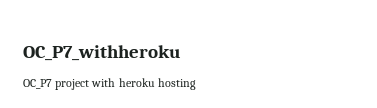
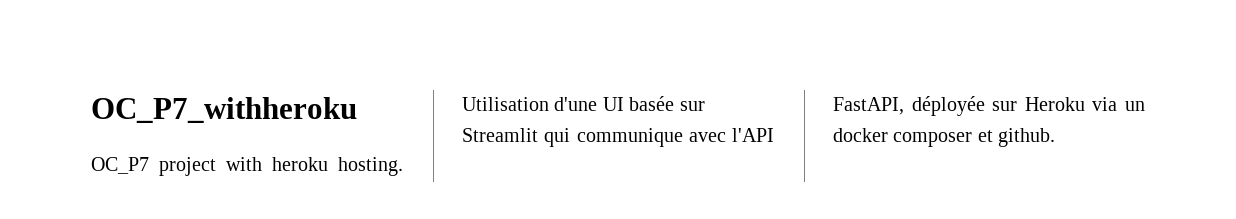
- OC_P7 project with heroku hosting
+ OC_P7 project with heroku hosting. Utilisation d'une UI basée sur Streamlit qui communique avec l'API FastAPI, déployée sur Heroku via un docker composer et github.

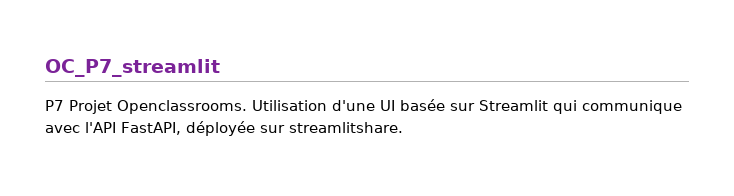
- OC_P7_withheroku
- OC_P7 project with heroku hosting.
+ OC_P7_streamlit
+ P7 Projet Openclassrooms.
- Utilisation d'une UI basée sur Streamlit qui communique avec l'API FastAPI, déployée sur Heroku via un docker composer et github.
+ Utilisation d'une UI basée sur Streamlit qui communique avec l'API FastAPI, déployée sur streamlitshare.

